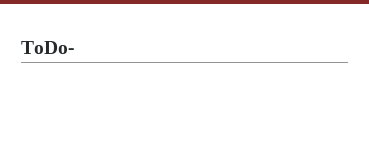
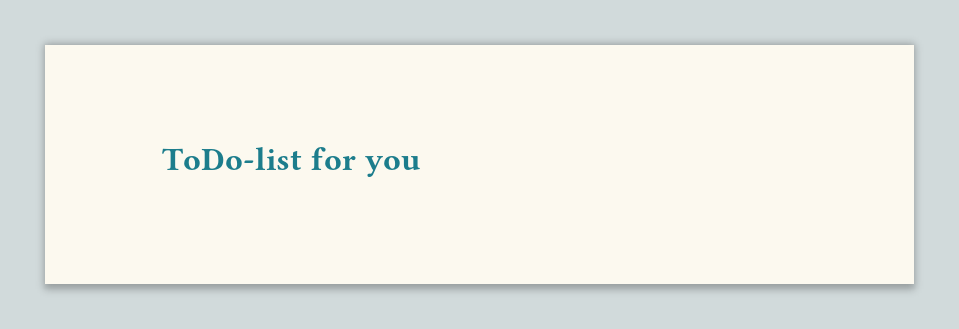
- ToDo-
+ ToDo-list for you

